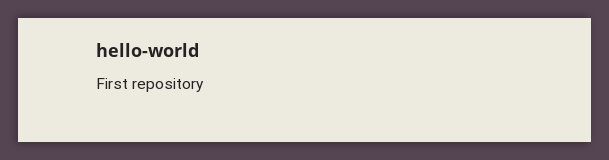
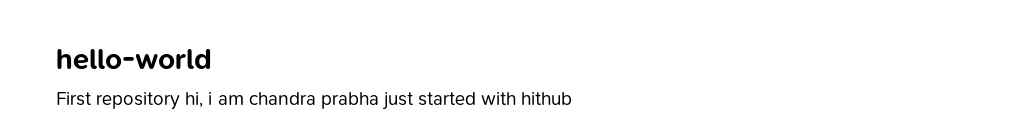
- First repository
+ First repository hi, i am chandra prabha just started with hithub

